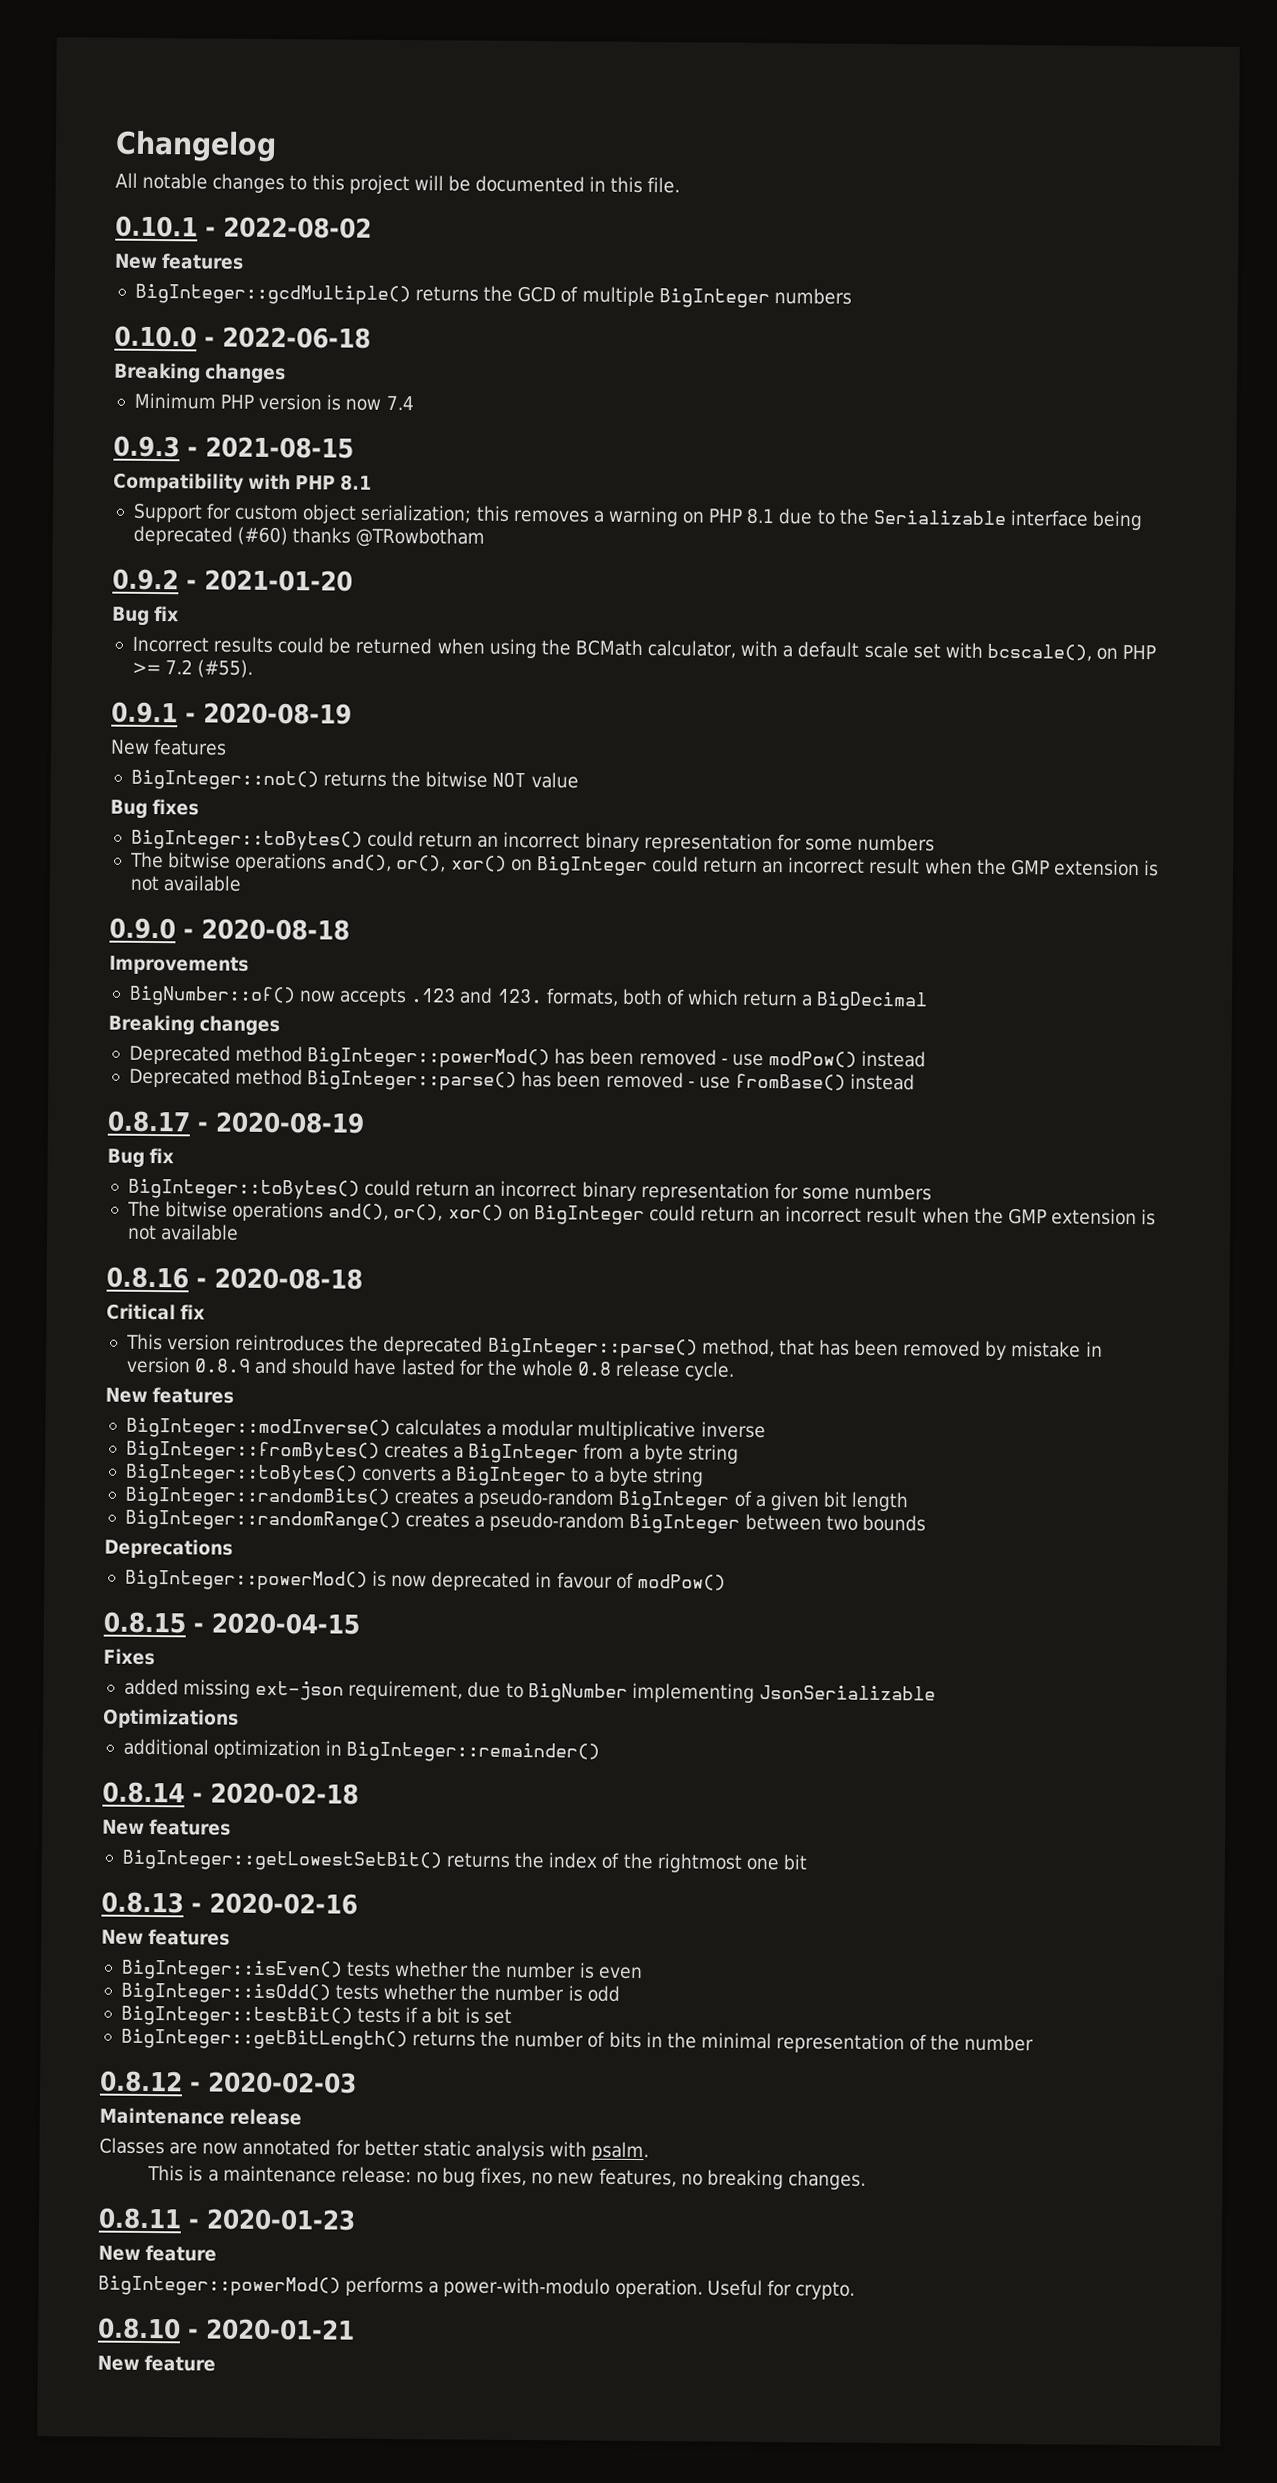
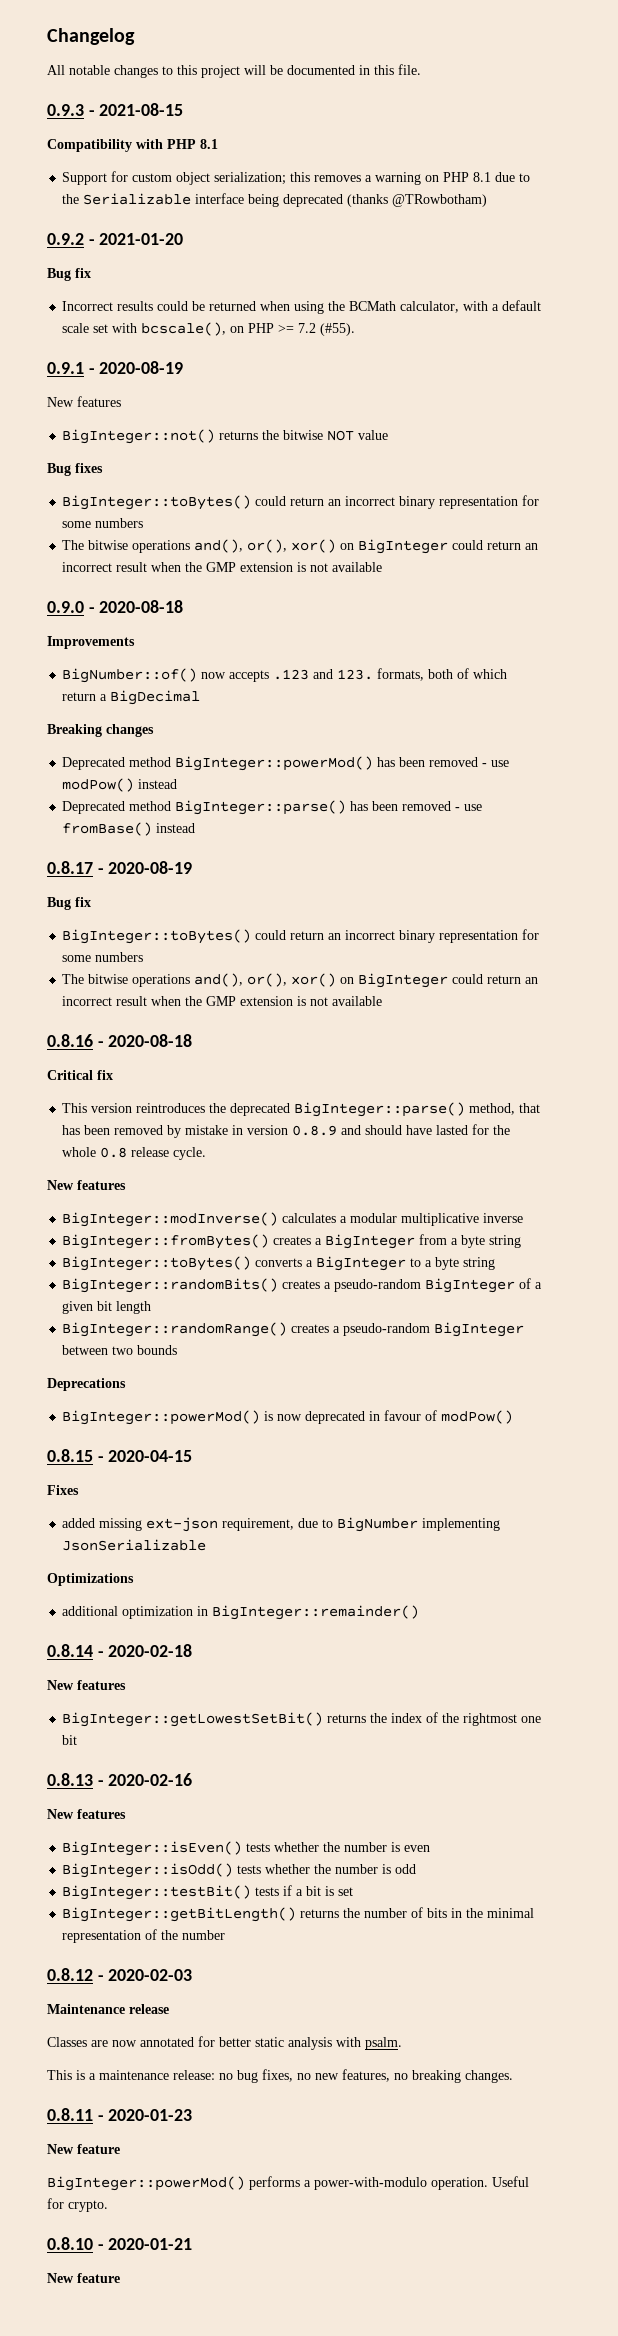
- 0.10.1 - 2022-08-02
- New features
- BigInteger::gcdMultiple() returns the GCD of multiple BigInteger numbers
- 0.10.0 - 2022-06-18
- Breaking changes
- Minimum PHP version is now 7.4
- Support for custom object serialization; this removes a warning on PHP 8.1 due to the Serializable interface being deprecated (#60) thanks @TRowbotham
+ Support for custom object serialization; this removes a warning on PHP 8.1 due to the Serializable interface being deprecated (thanks @TRowbotham)

